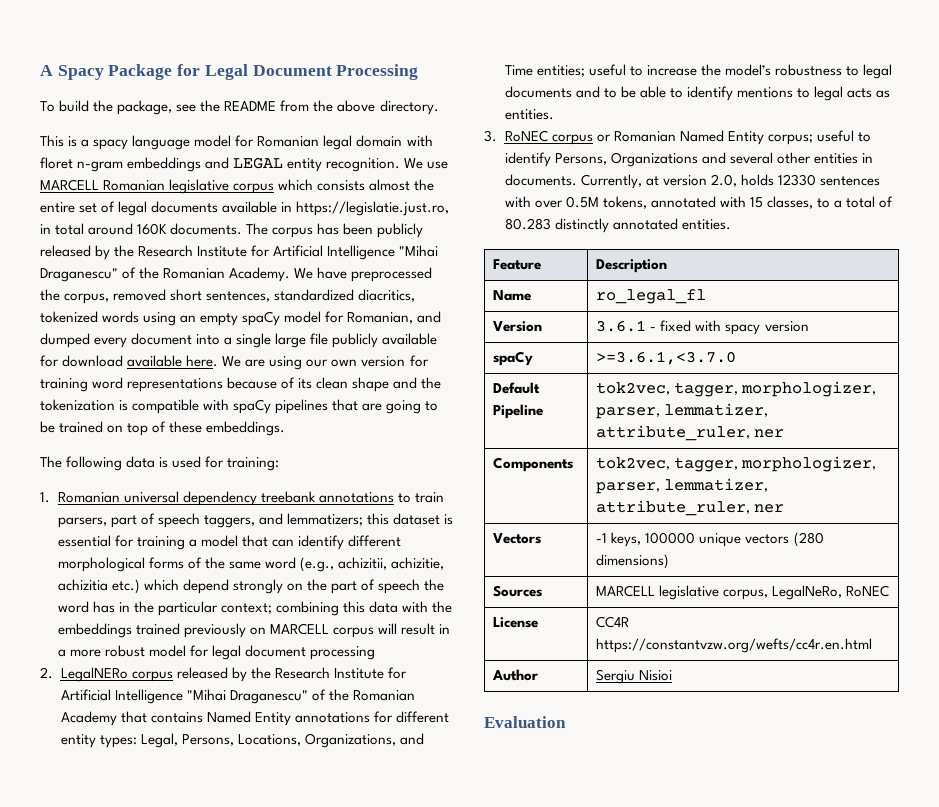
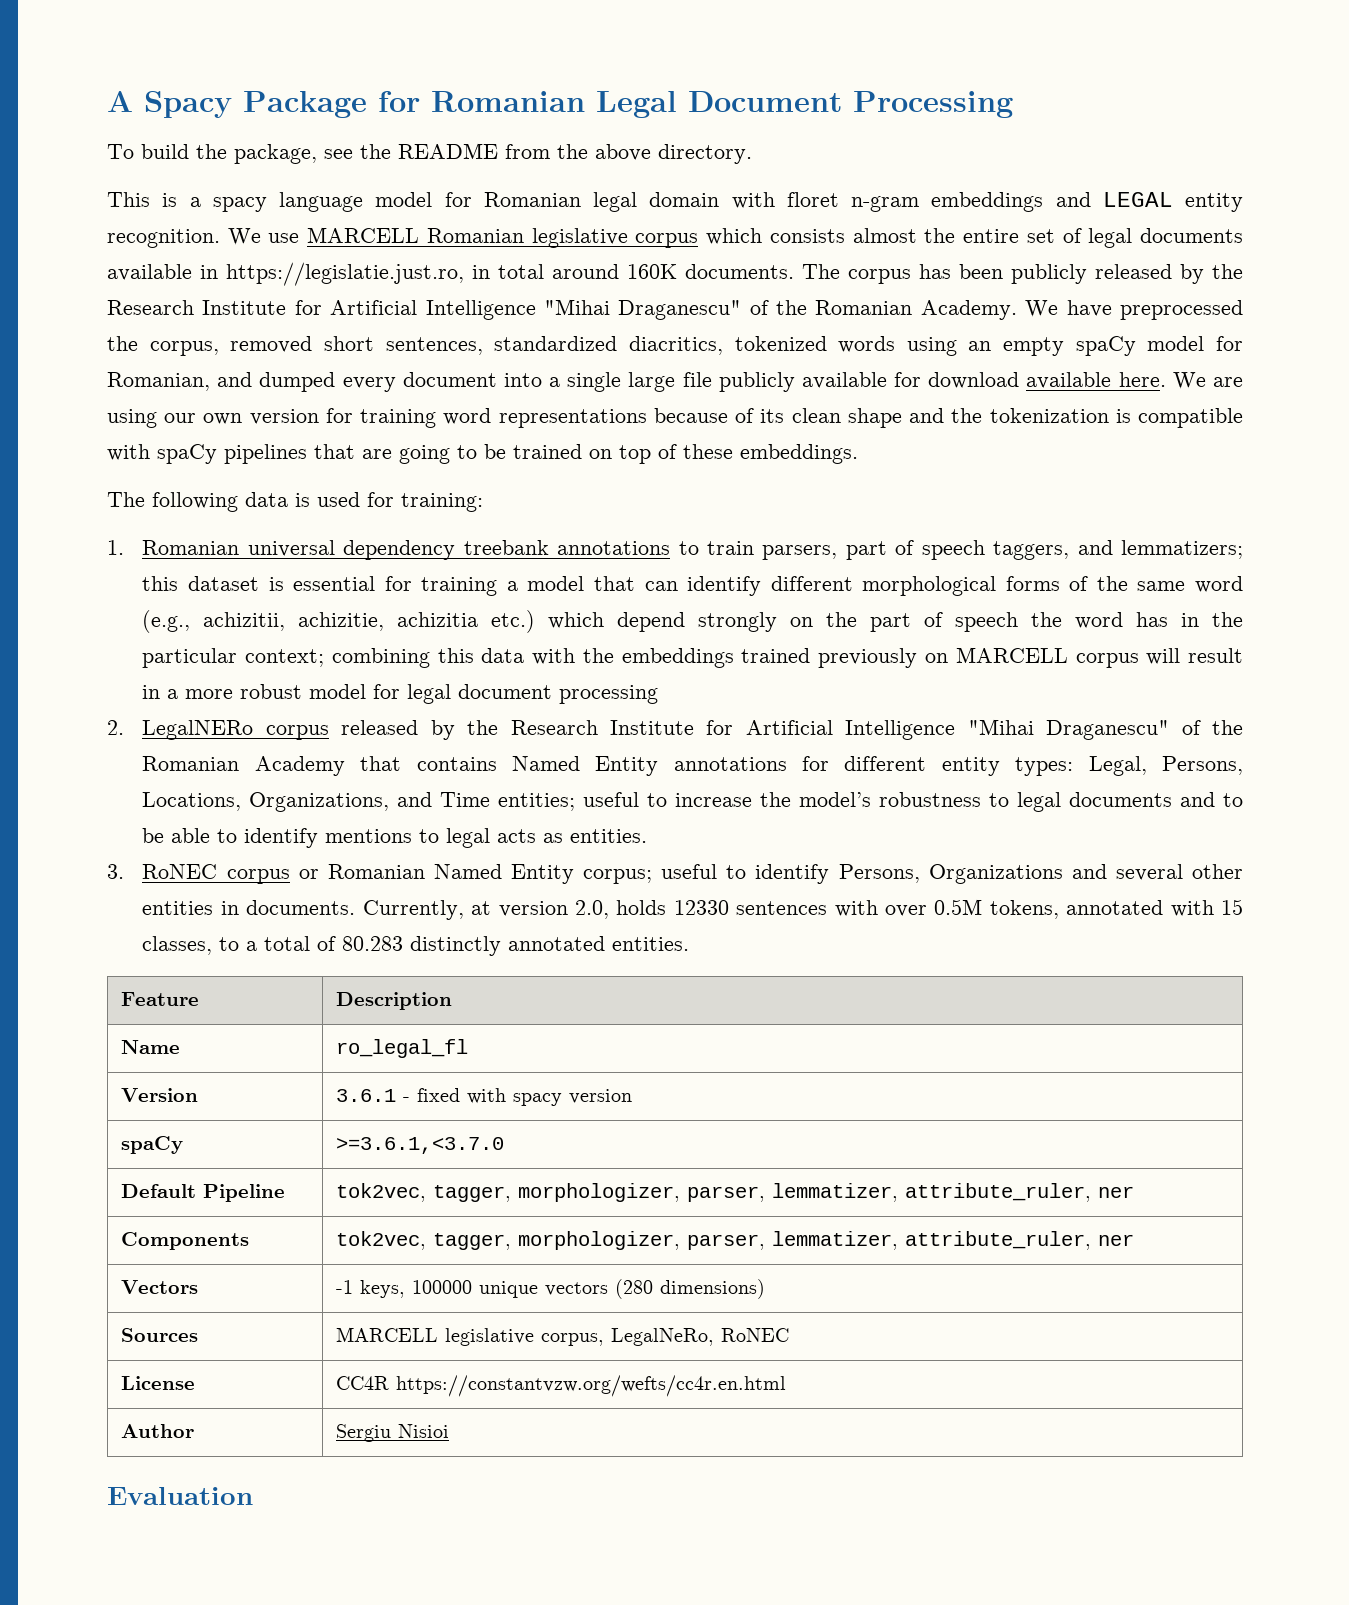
- A Spacy Package for Legal Document Processing
+ A Spacy Package for Romanian Legal Document Processing

